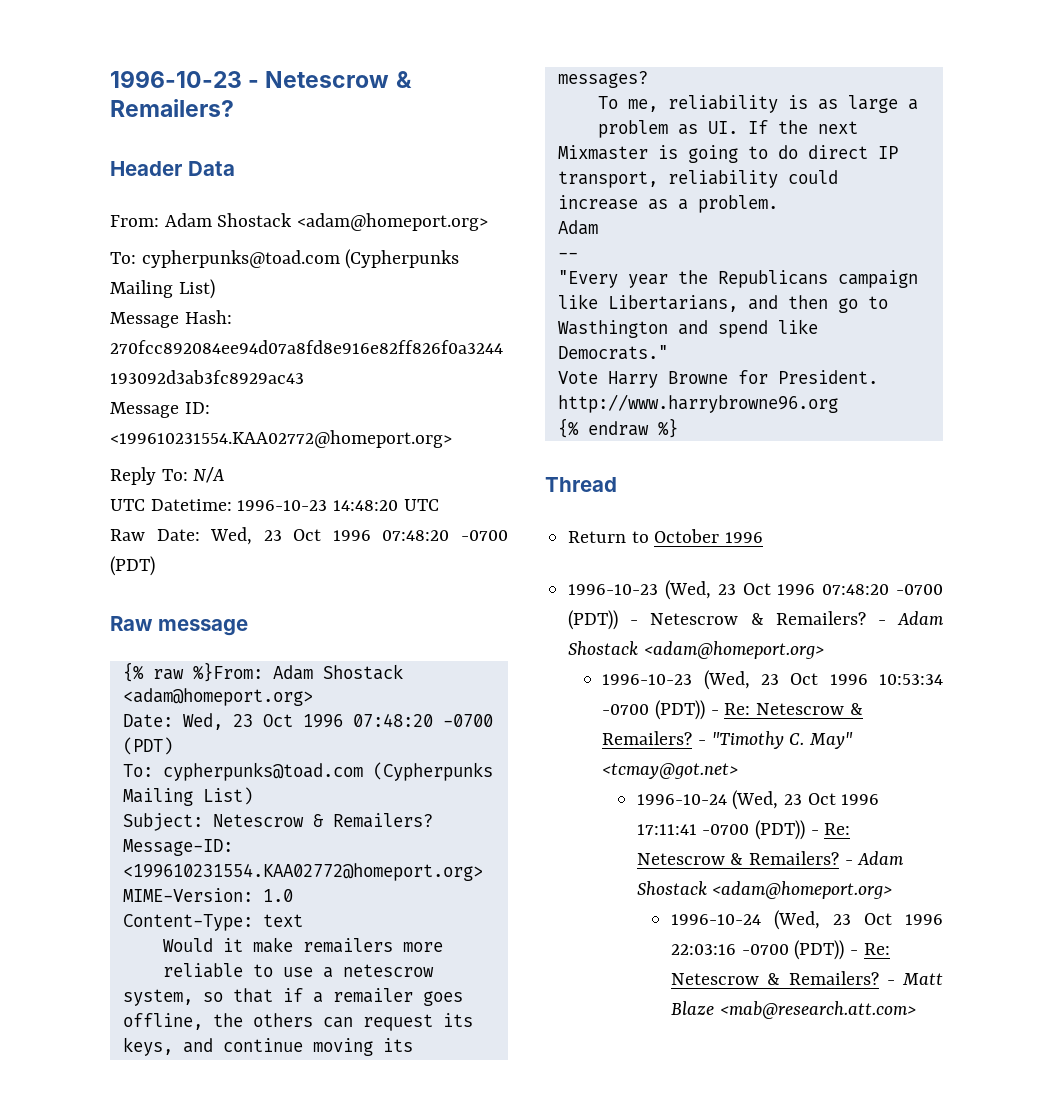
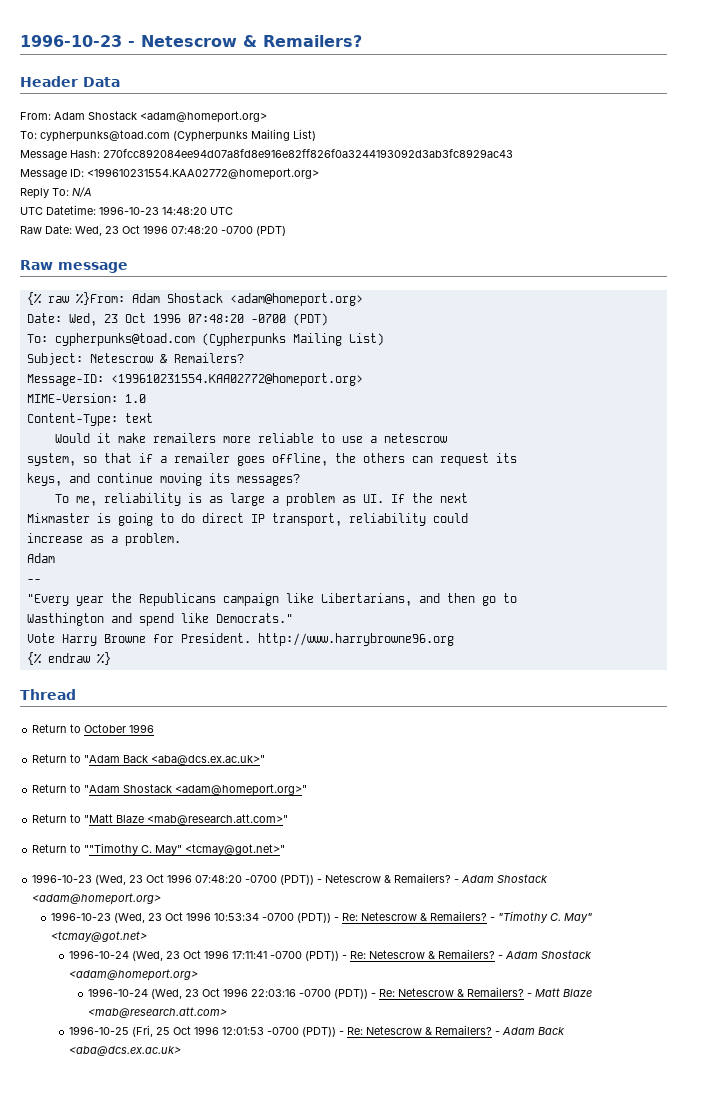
+ Return to "Adam Back <aba@dcs.ex.ac.uk>"
+ Return to "Adam Shostack <adam@homeport.org>"
+ Return to "Matt Blaze <mab@research.att.com>"
+ Return to ""Timothy C. May" <tcmay@got.net>"
+ 1996-10-25 (Fri, 25 Oct 1996 12:01:53 -0700 (PDT)) - Re: Netescrow & Remailers? - Adam Back <aba@dcs.ex.ac.uk>

